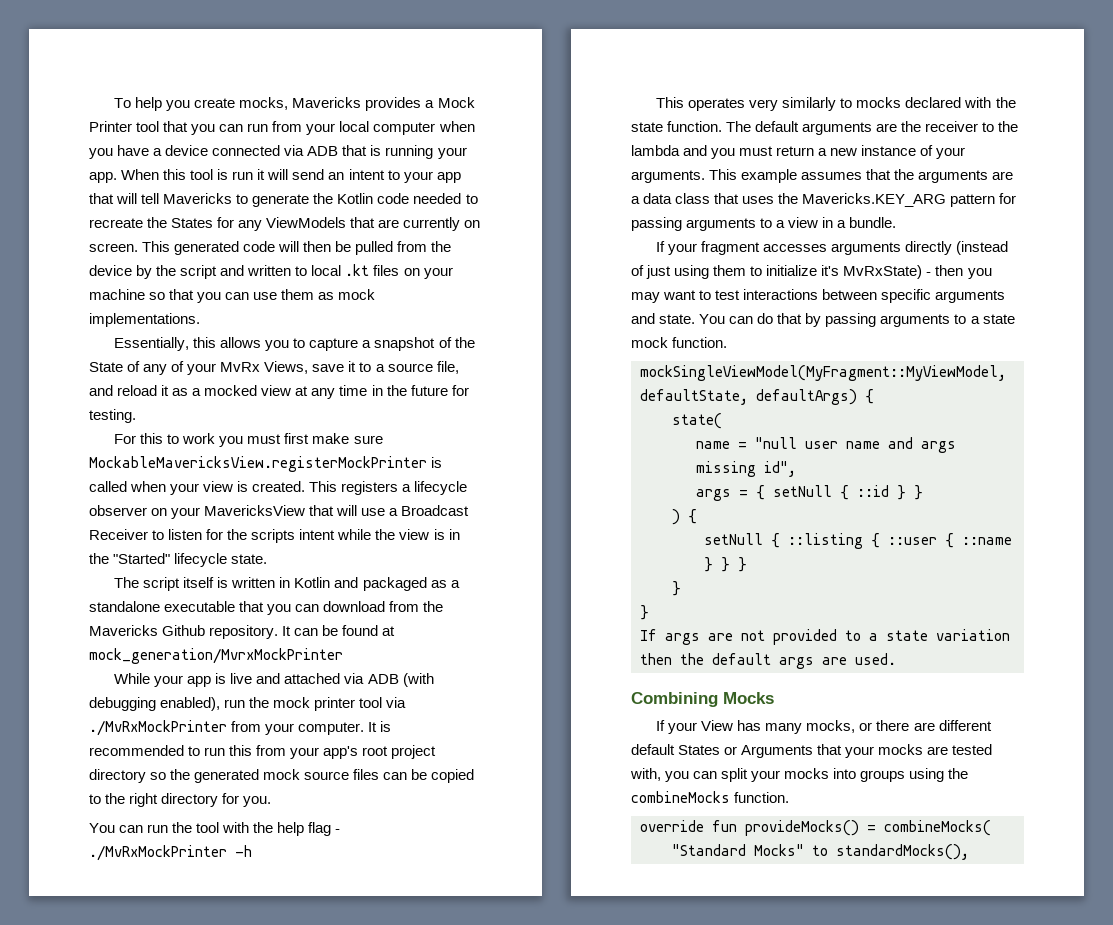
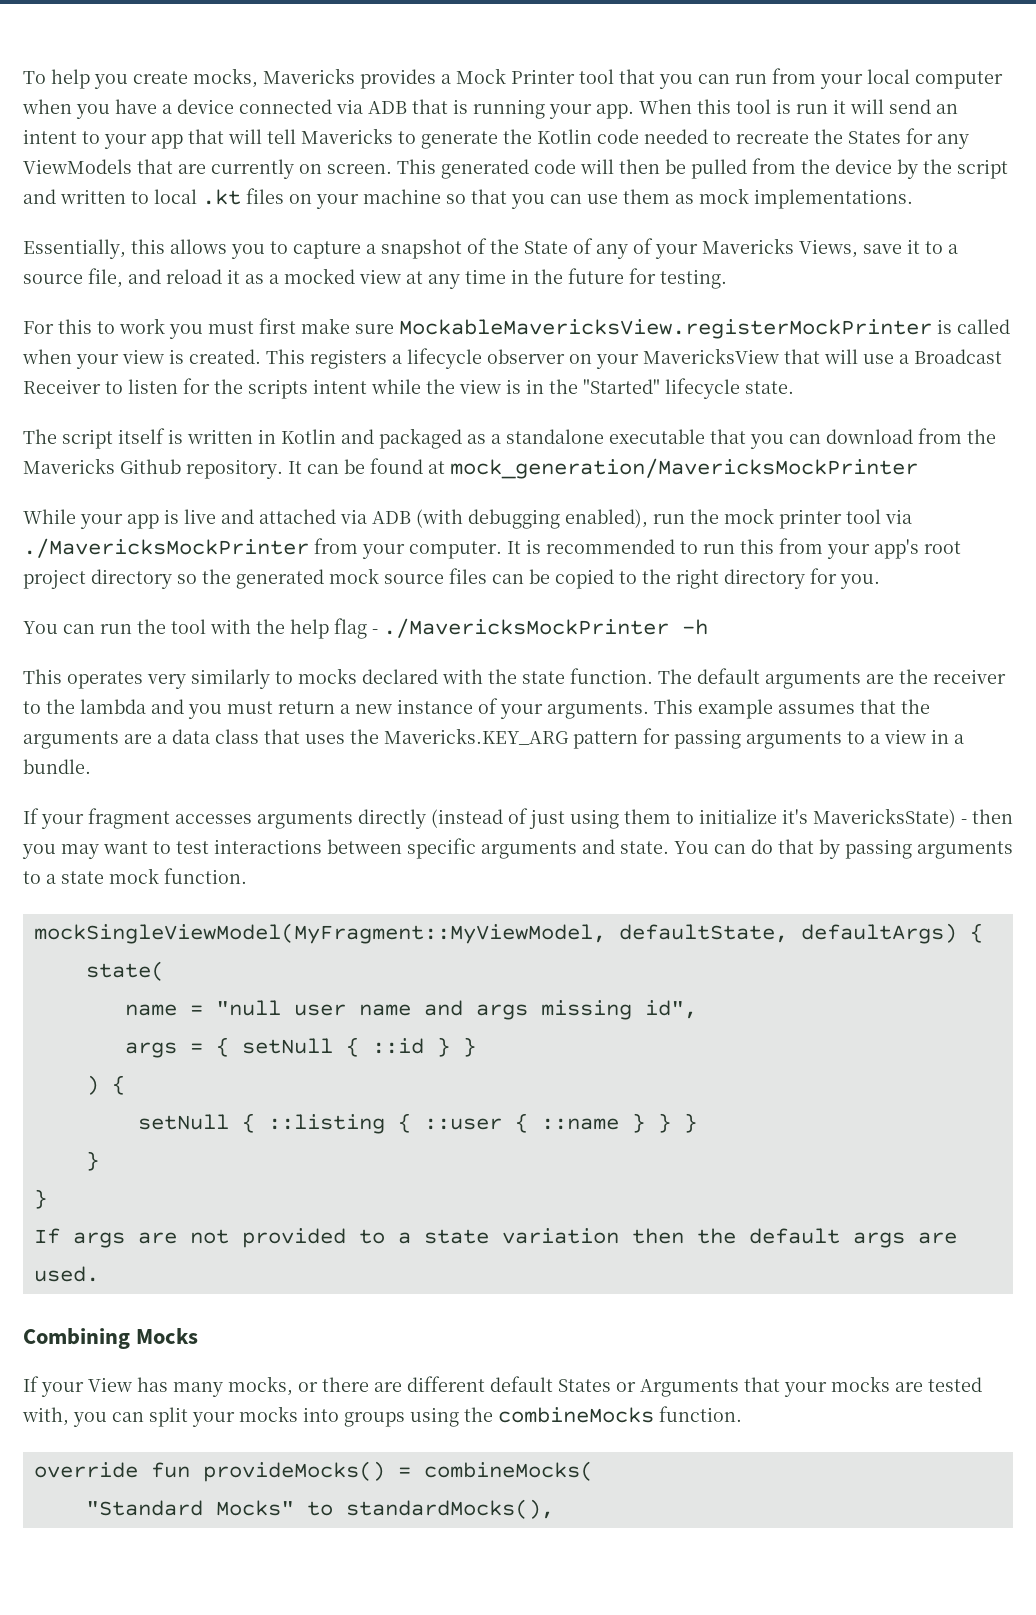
- Essentially, this allows you to capture a snapshot of the State of any of your MvRx Views, save it to a source file, and reload it as a mocked view at any time in the future for testing.
+ Essentially, this allows you to capture a snapshot of the State of any of your Mavericks Views, save it to a source file, and reload it as a mocked view at any time in the future for testing.
- It can be found at mock_generation/MvrxMockPrinter
+ It can be found at mock_generation/MavericksMockPrinter
- While your app is live and attached via ADB (with debugging enabled), run the mock printer tool via ./MvRxMockPrinter from your computer.
+ While your app is live and attached via ADB (with debugging enabled), run the mock printer tool via ./MavericksMockPrinter from your computer.
- You can run the tool with the help flag - ./MvRxMockPrinter -h
+ You can run the tool with the help flag - ./MavericksMockPrinter -h
- If your fragment accesses arguments directly (instead of just using them to initialize it's MvRxState) - then you may want to test interactions between specific arguments and state.
+ If your fragment accesses arguments directly (instead of just using them to initialize it's MavericksState) - then you may want to test interactions between specific arguments and state.

